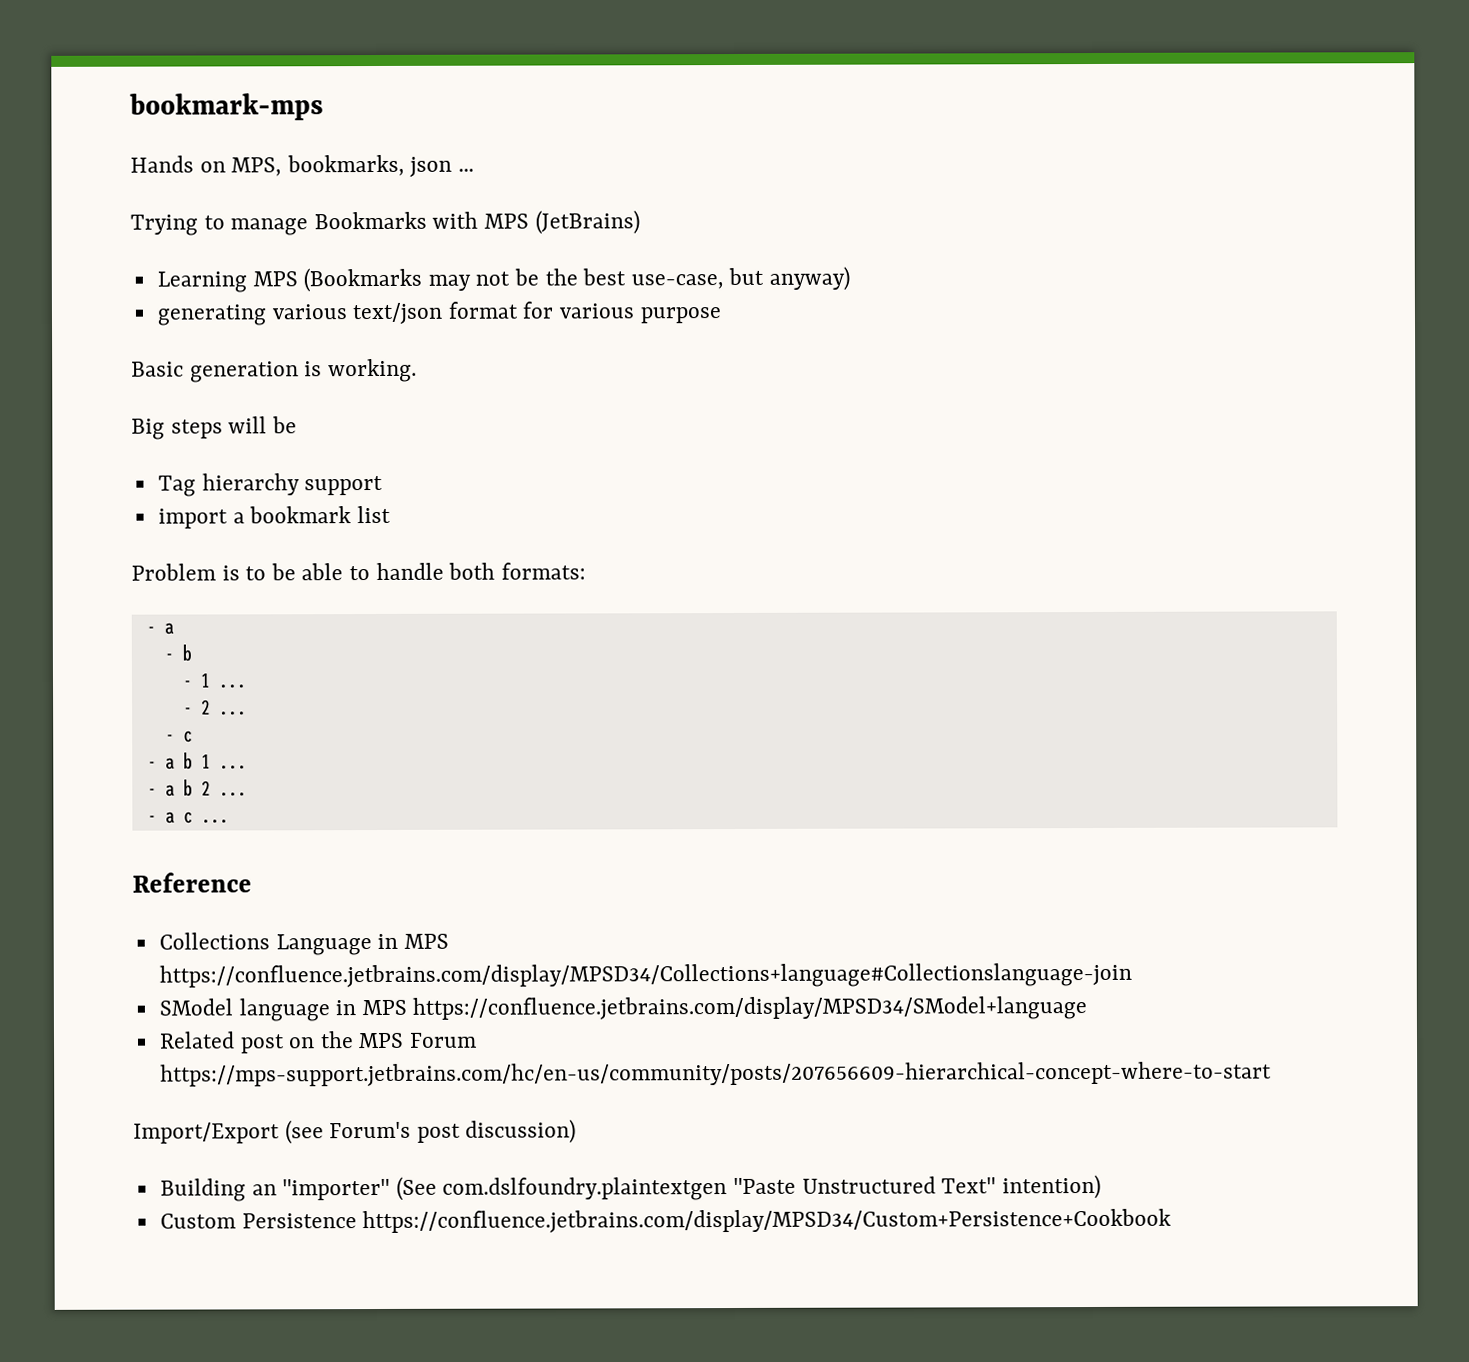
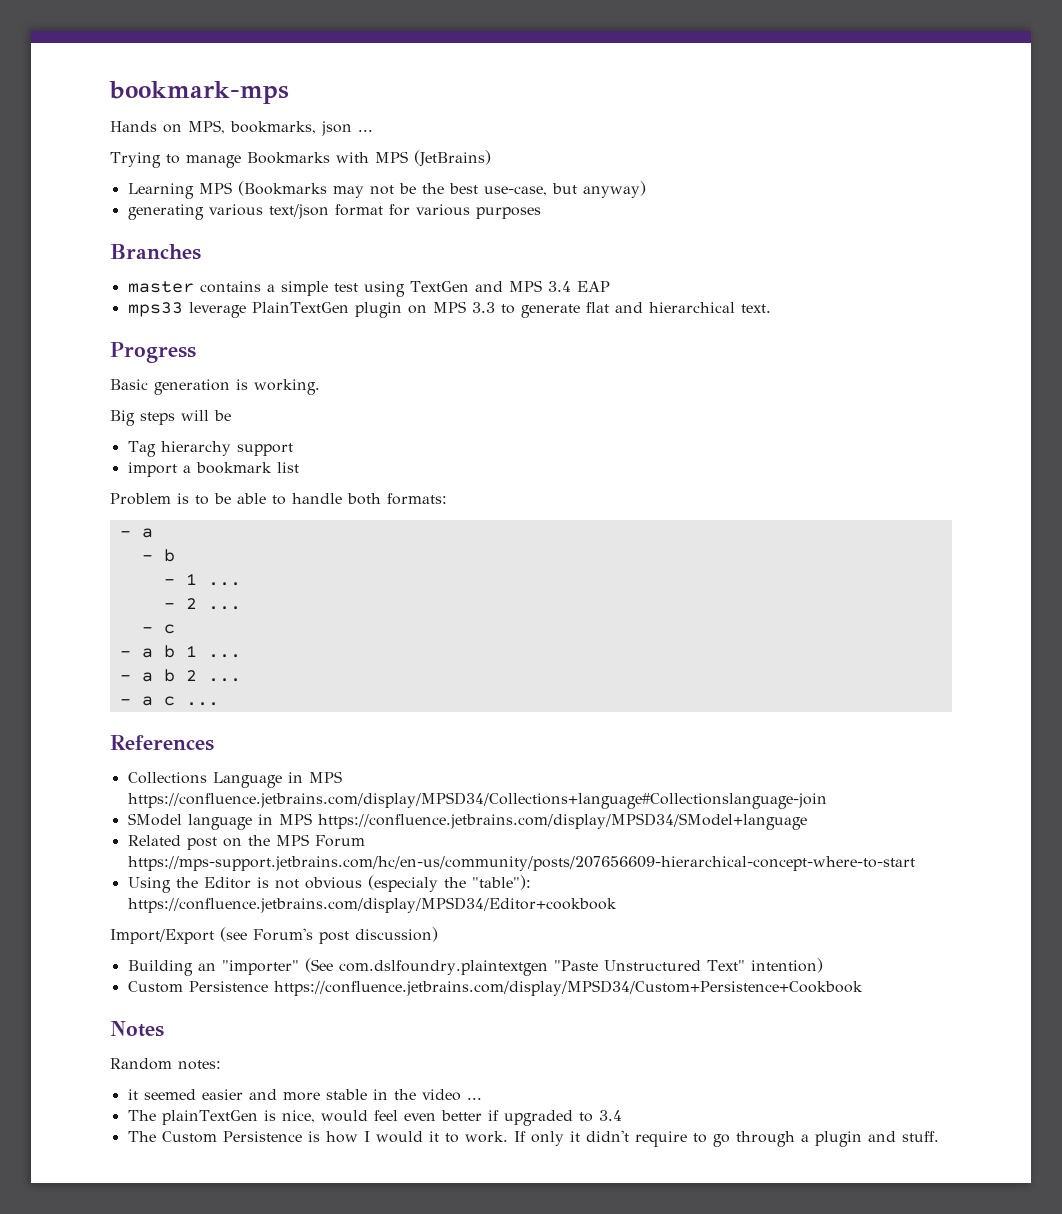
- generating various text/json format for various purpose
+ generating various text/json format for various purposes
+ Branches
+ master contains a simple test using TextGen and MPS 3.4 EAP
+ mps33 leverage PlainTextGen plugin on MPS 3.3 to generate flat and hierarchical text.
+ Progress
- Reference
+ References
+ Using the Editor is not obvious (especialy the "table"): https://confluence.jetbrains.com/display/MPSD34/Editor+cookbook
+ Notes
+ Random notes:
+ it seemed easier and more stable in the video ...
+ The plainTextGen is nice, would feel even better if upgraded to 3.4
+ The Custom Persistence is how I would it to work. If only it didn't require to go through a plugin and stuff.

